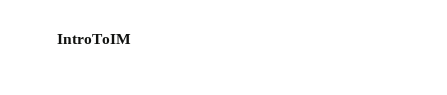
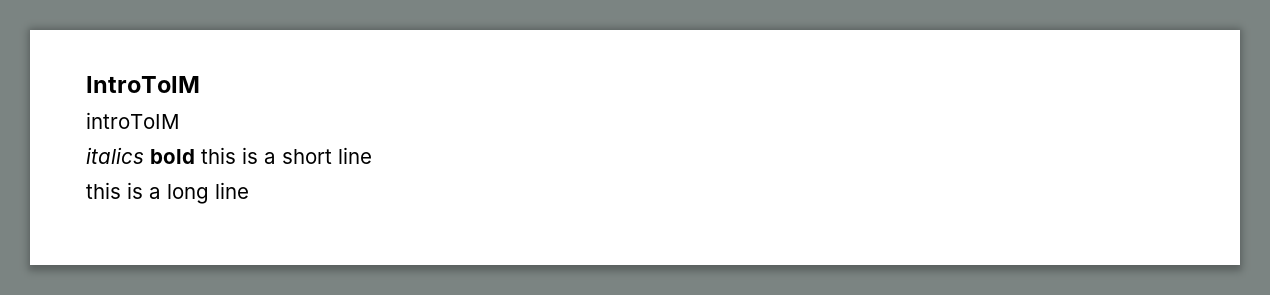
+ introToIM
+ italics bold this is a short line
+ this is a long line

